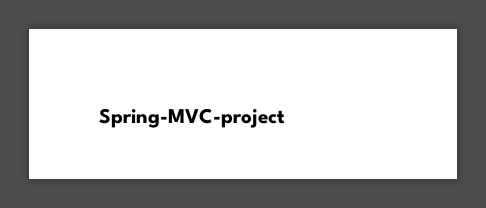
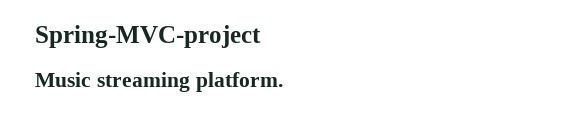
+ Music streaming platform.

